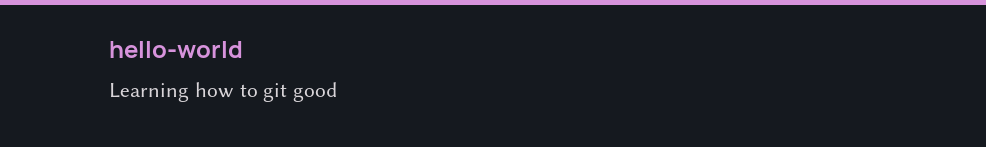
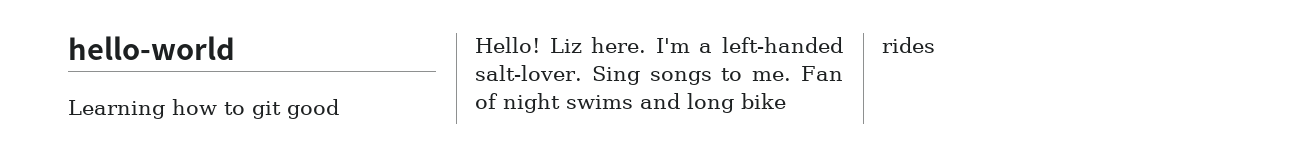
+ Hello! Liz here. I'm a left-handed salt-lover. Sing songs to me. Fan of night swims and long bike rides

